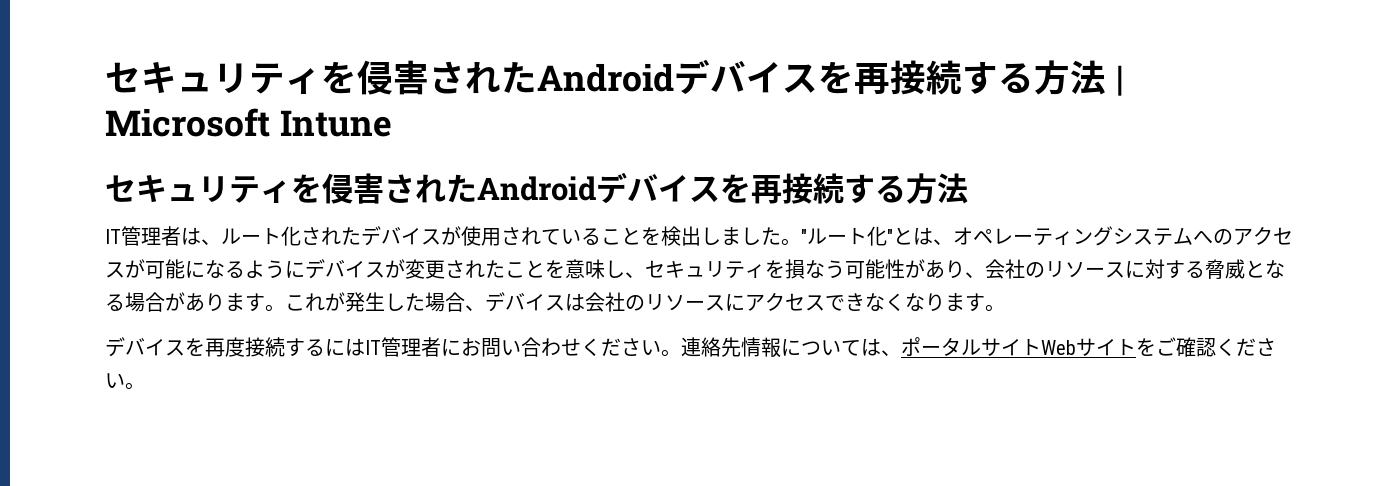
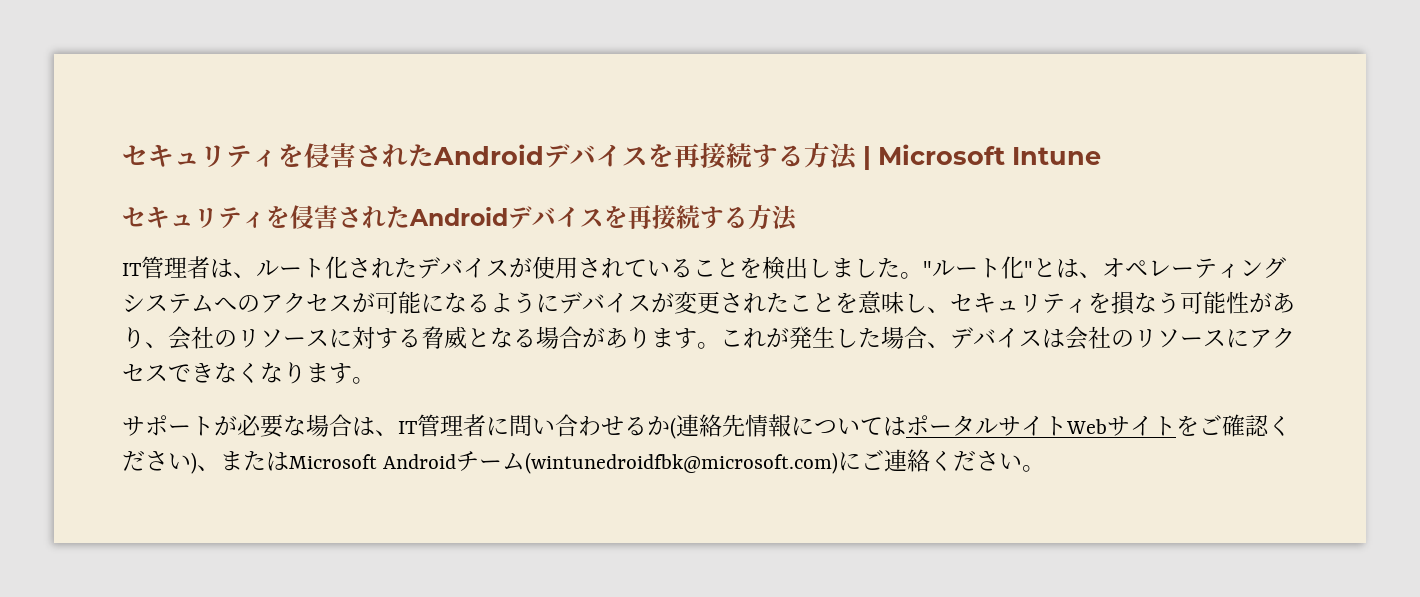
- デバイスを再度接続するにはIT管理者にお問い合わせください。連絡先情報については、ポータルサイトWebサイトをご確認ください。
+ サポートが必要な場合は、IT管理者に問い合わせるか(連絡先情報についてはポータルサイトWebサイトをご確認ください)、またはMicrosoft Androidチーム(wintunedroidfbk@microsoft.com)にご連絡ください。

